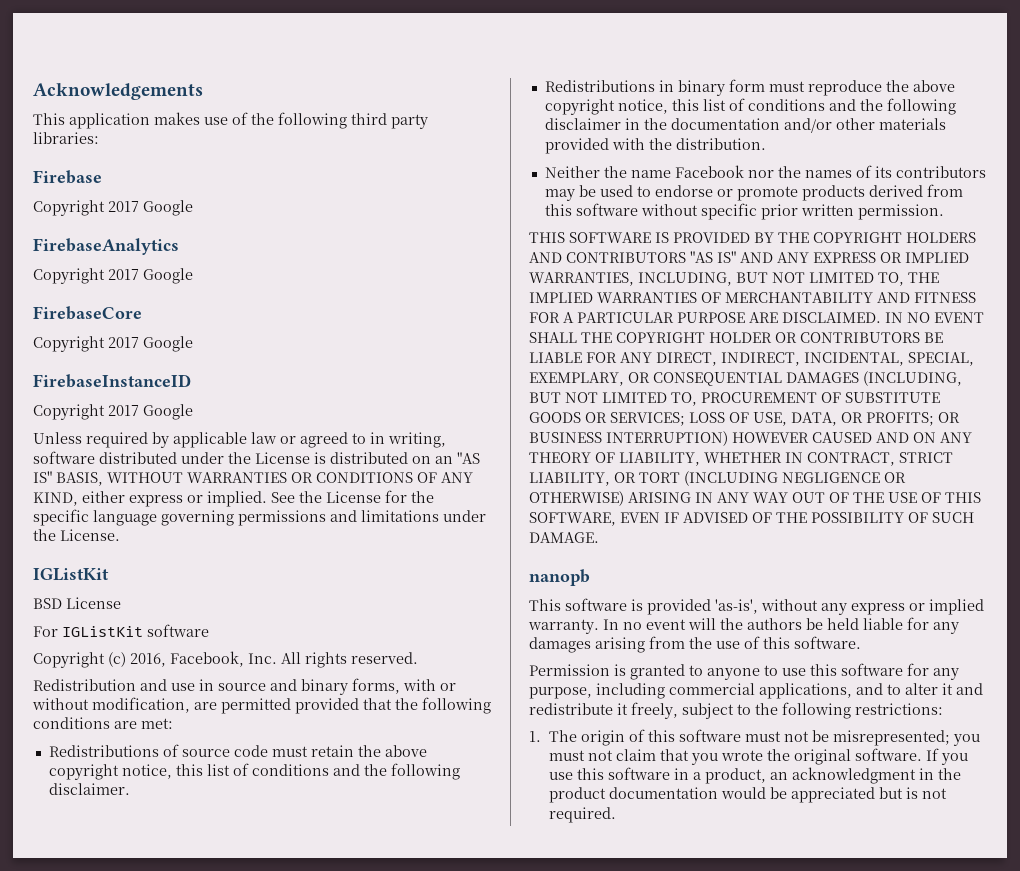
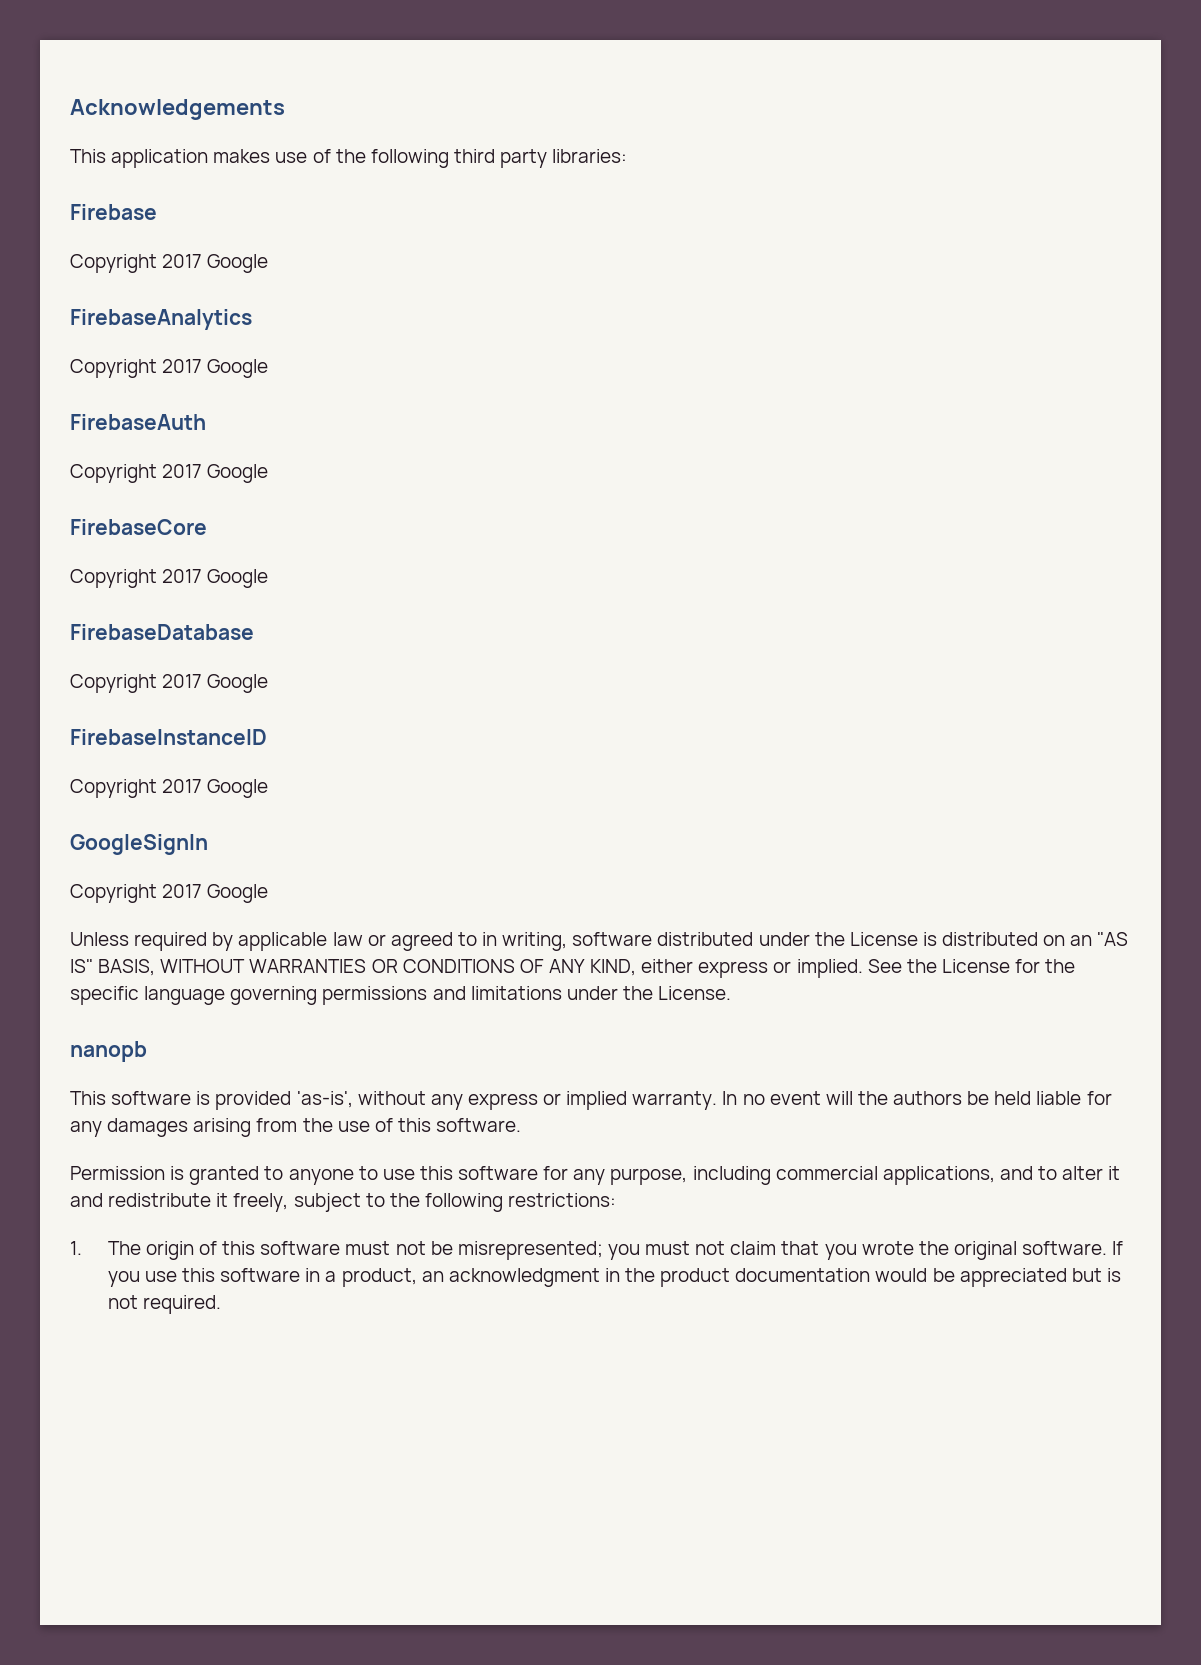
+ FirebaseAuth
+ Copyright 2017 Google
+ FirebaseDatabase
+ Copyright 2017 Google
+ GoogleSignIn
+ Copyright 2017 Google
  See the License for the specific language governing permissions and limitations under the License.
- IGListKit
- BSD License
- For IGListKit software
- Copyright (c) 2016, Facebook, Inc. All rights reserved.
- Redistribution and use in source and binary forms, with or without modification, are permitted provided that the following conditions are met:
- Redistributions of source code must retain the above copyright notice, this list of conditions and the following disclaimer.
- Redistributions in binary form must reproduce the above copyright notice, this list of conditions and the following disclaimer in the documentation and/or other materials provided with the distribution.
- Neither the name Facebook nor the names of its contributors may be used to endorse or promote products derived from this software without specific prior written permission.
- THIS SOFTWARE IS PROVIDED BY THE COPYRIGHT HOLDERS AND CONTRIBUTORS "AS IS" AND ANY EXPRESS OR IMPLIED WARRANTIES, INCLUDING, BUT NOT LIMITED TO, THE IMPLIED WARRANTIES OF MERCHANTABILITY AND FITNESS FOR A PARTICULAR PURPOSE ARE DISCLAIMED. IN NO EVENT SHALL THE COPYRIGHT HOLDER OR CONTRIBUTORS BE LIABLE FOR ANY DIRECT, INDIRECT, INCIDENTAL, SPECIAL, EXEMPLARY, OR CONSEQUENTIAL DAMAGES (INCLUDING, BUT NOT LIMITED TO, PROCUREMENT OF SUBSTITUTE GOODS OR SERVICES; LOSS OF USE, DATA, OR PROFITS; OR BUSINESS INTERRUPTION) HOWEVER CAUSED AND ON ANY THEORY OF LIABILITY, WHETHER IN CONTRACT, STRICT LIABILITY, OR TORT (INCLUDING NEGLIGENCE OR OTHERWISE) ARISING IN ANY WAY OUT OF THE USE OF THIS SOFTWARE, EVEN IF ADVISED OF THE POSSIBILITY OF SUCH DAMAGE.

